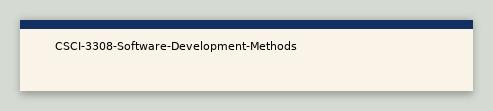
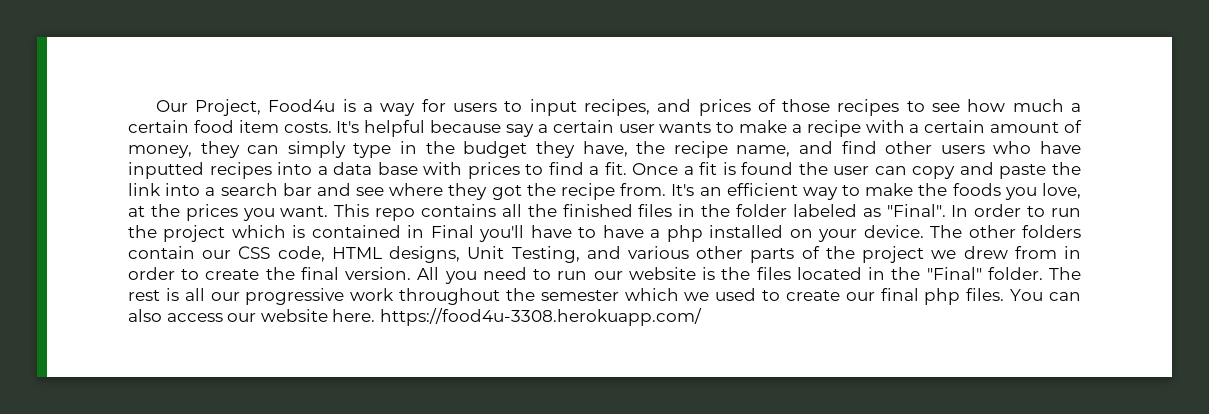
- CSCI-3308-Software-Development-Methods
+ Our Project, Food4u is a way for users to input recipes, and prices of those recipes to see how much a certain food item costs. It's helpful because say a certain user wants to make a recipe with a certain amount of money, they can simply type in the budget they have, the recipe name, and find other users who have inputted recipes into a data base with prices to find a fit. Once a fit is found the user can copy and paste the link into a search bar and see where they got the recipe from. It's an efficient way to make the foods you love, at the prices you want. This repo contains all the finished files in the folder labeled as "Final". In order to run the project which is contained in Final you'll have to have a php installed on your device. The other folders contain our CSS code, HTML designs, Unit Testing, and various other parts of the project we drew from in order to create the final version. All you need to run our website is the files located in the "Final" folder. The rest is all our progressive work throughout the semester which we used to create our final php files. You can also access our website here. https://food4u-3308.herokuapp.com/

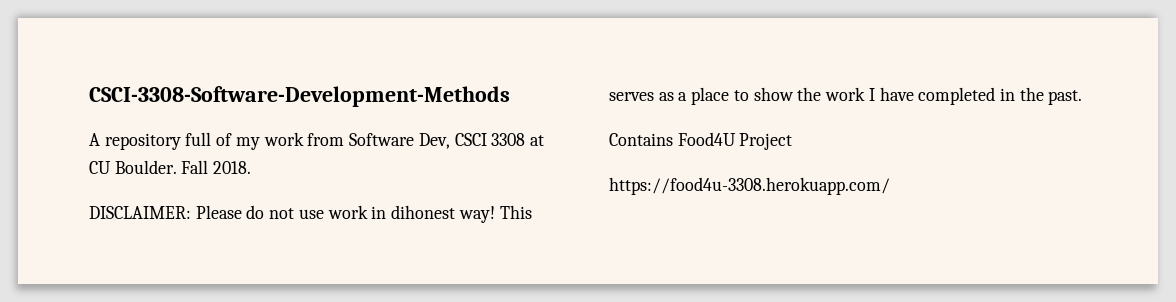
- Our Project, Food4u is a way for users to input recipes, and prices of those recipes to see how much a certain food item costs. It's helpful because say a certain user wants to make a recipe with a certain amount of money, they can simply type in the budget they have, the recipe name, and find other users who have inputted recipes into a data base with prices to find a fit. Once a fit is found the user can copy and paste the link into a search bar and see where they got the recipe from. It's an efficient way to make the foods you love, at the prices you want. This repo contains all the finished files in the folder labeled as "Final". In order to run the project which is contained in Final you'll have to have a php installed on your device. The other folders contain our CSS code, HTML designs, Unit Testing, and various other parts of the project we drew from in order to create the final version. All you need to run our website is the files located in the "Final" folder. The rest is all our progressive work throughout the semester which we used to create our final php files. You can also access our website here. https://food4u-3308.herokuapp.com/
+ CSCI-3308-Software-Development-Methods
+ A repository full of my work from Software Dev, CSCI 3308 at CU Boulder. Fall 2018.
+ DISCLAIMER: Please do not use work in dihonest way! This serves as a place to show the work I have completed in the past.
+ Contains Food4U Project
+ https://food4u-3308.herokuapp.com/

